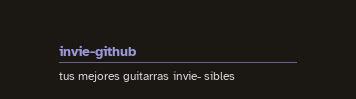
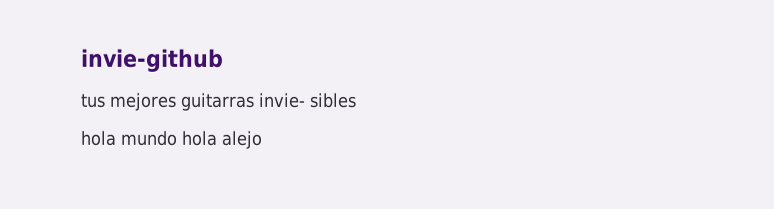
+ hola mundo hola alejo

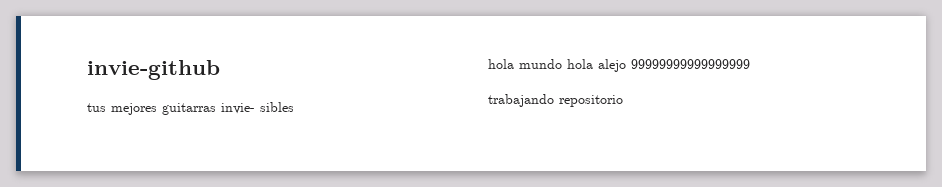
- hola mundo hola alejo
+ hola mundo hola alejo 99999999999999999
+ trabajando repositorio

